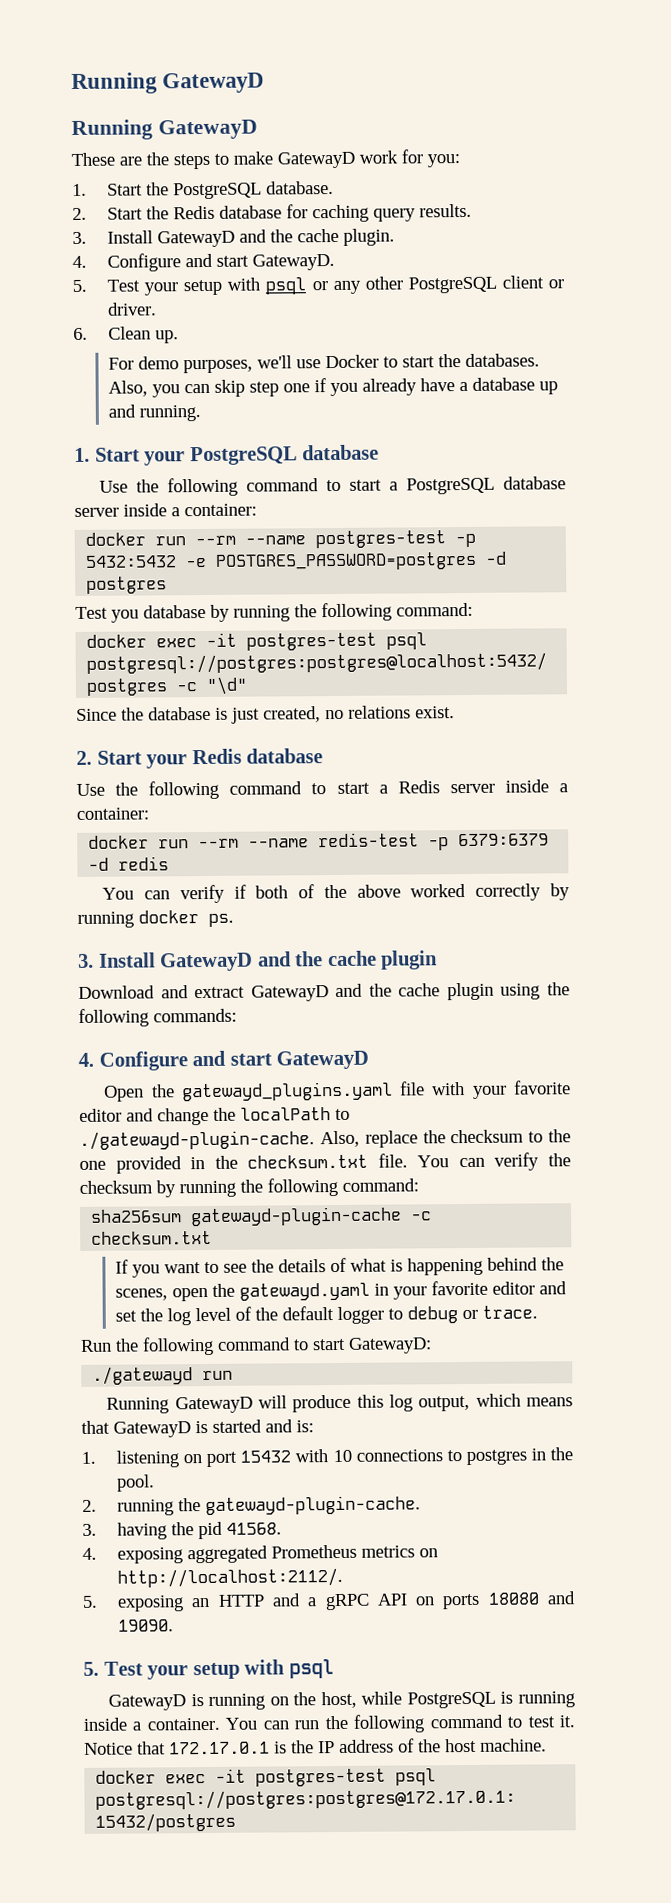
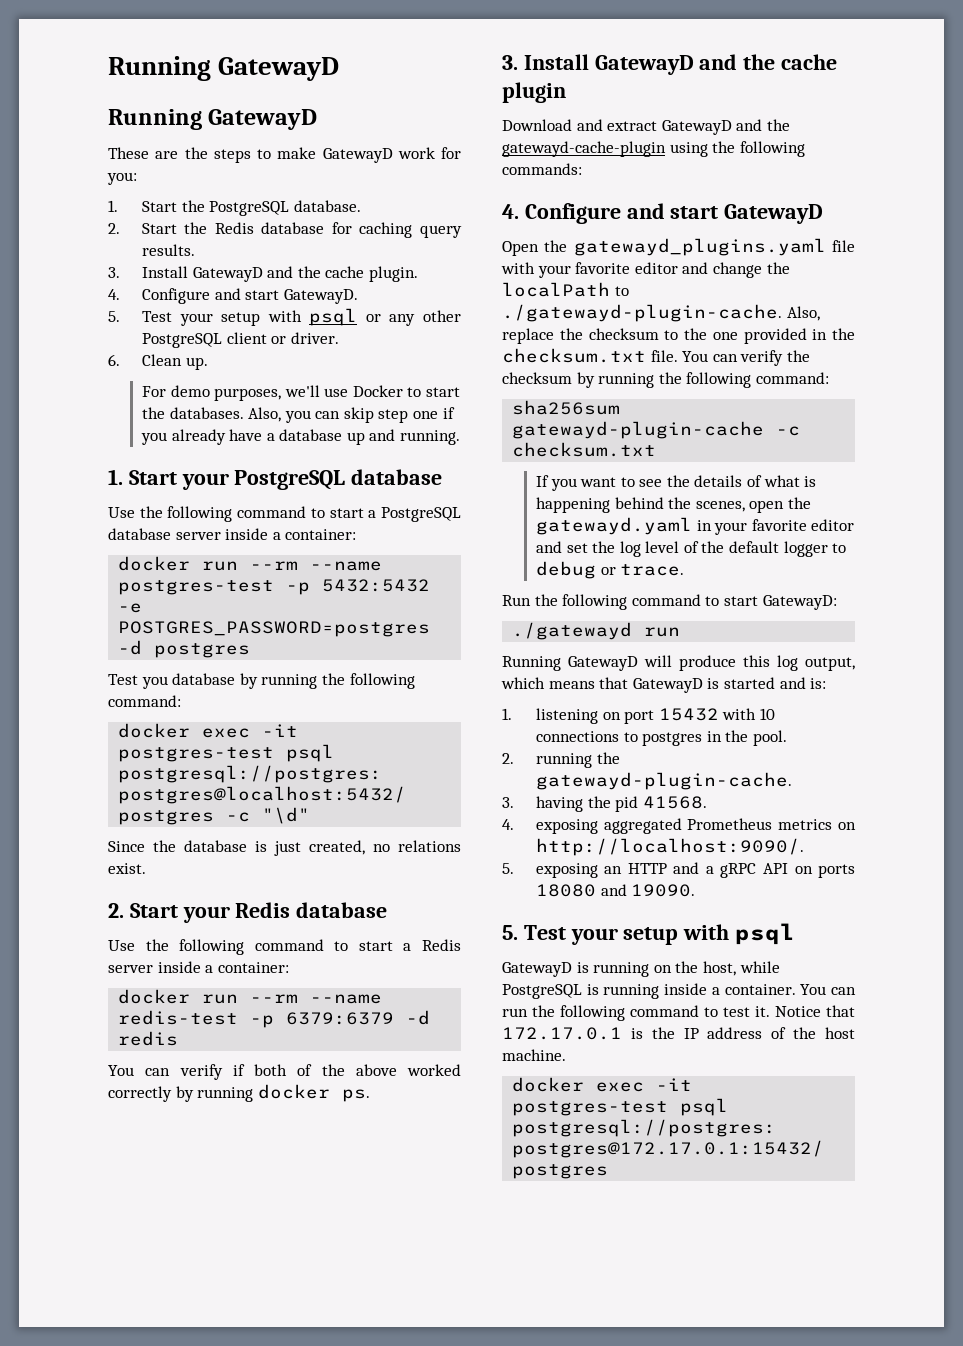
- Download and extract GatewayD and the cache plugin using the following commands:
+ Download and extract GatewayD and the gatewayd-cache-plugin using the following commands:
- 4. exposing aggregated Prometheus metrics on http://localhost:2112/.
+ 4. exposing aggregated Prometheus metrics on http://localhost:9090/.

